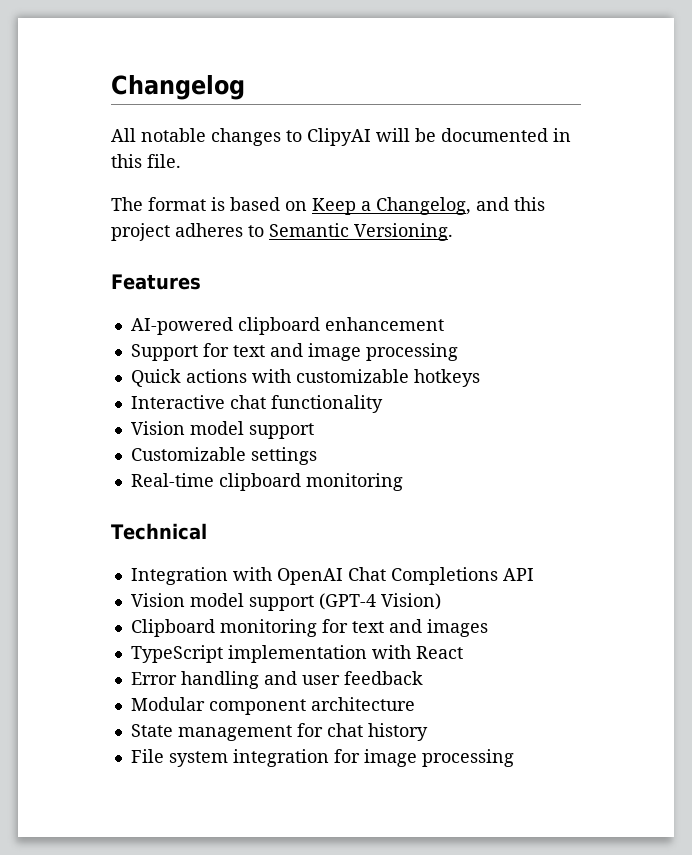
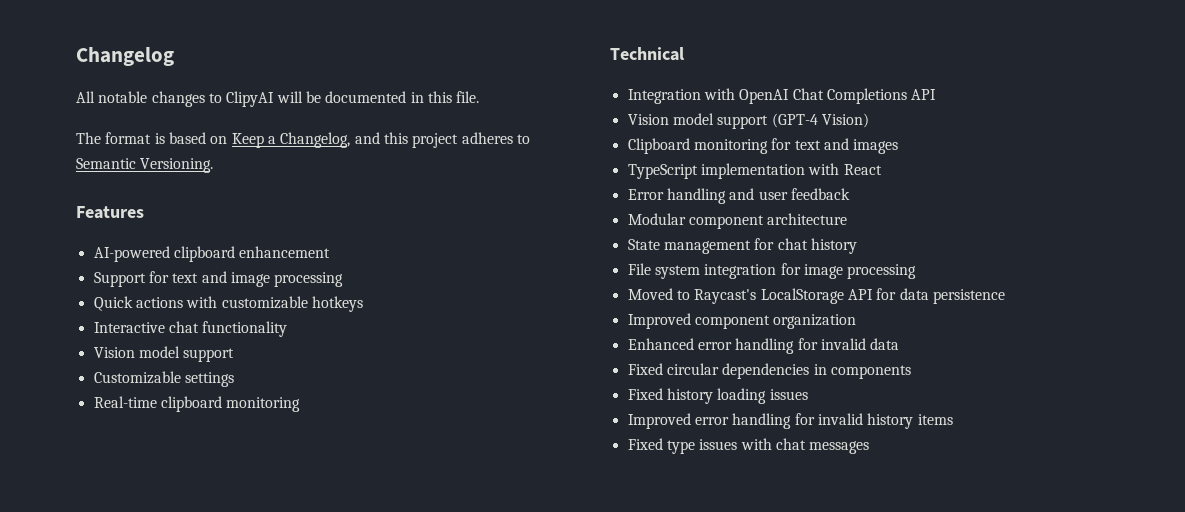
+ Moved to Raycast's LocalStorage API for data persistence
+ Improved component organization
+ Enhanced error handling for invalid data
+ Fixed circular dependencies in components
+ Fixed history loading issues
+ Improved error handling for invalid history items
+ Fixed type issues with chat messages

